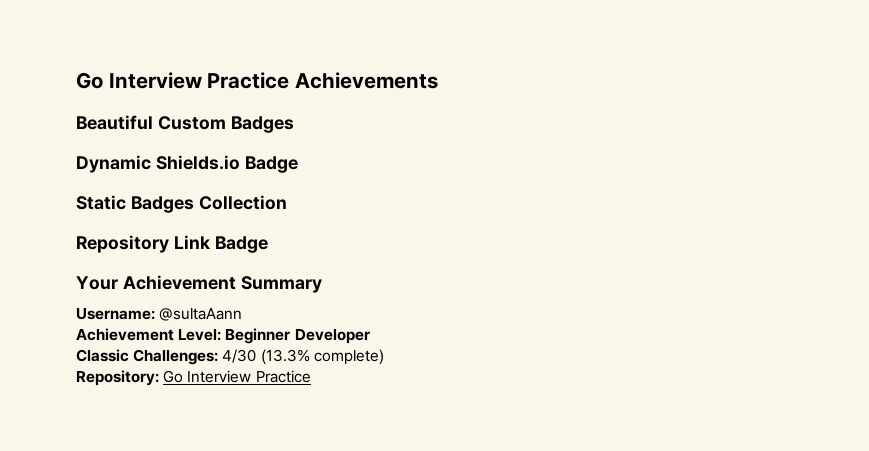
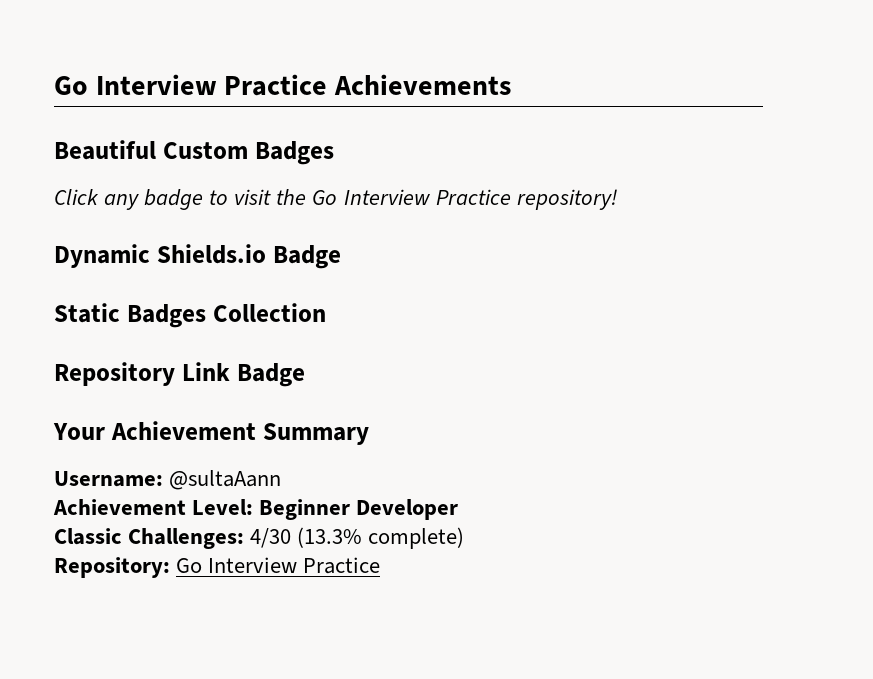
+ Click any badge to visit the Go Interview Practice repository!

